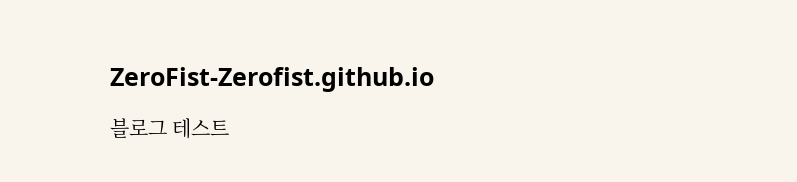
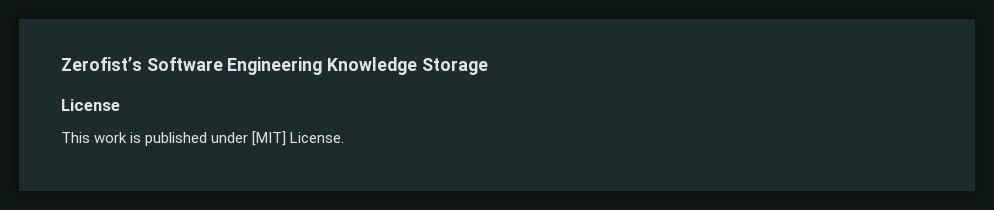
- ZeroFist-Zerofist.github.io
- 블로그 테스트
+ Zerofist’s Software Engineering Knowledge Storage
+ License
+ This work is published under [MIT] License.

